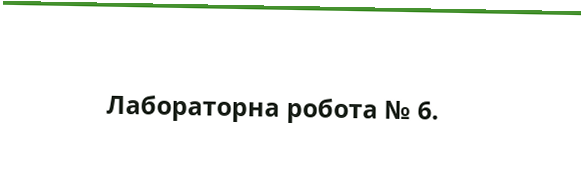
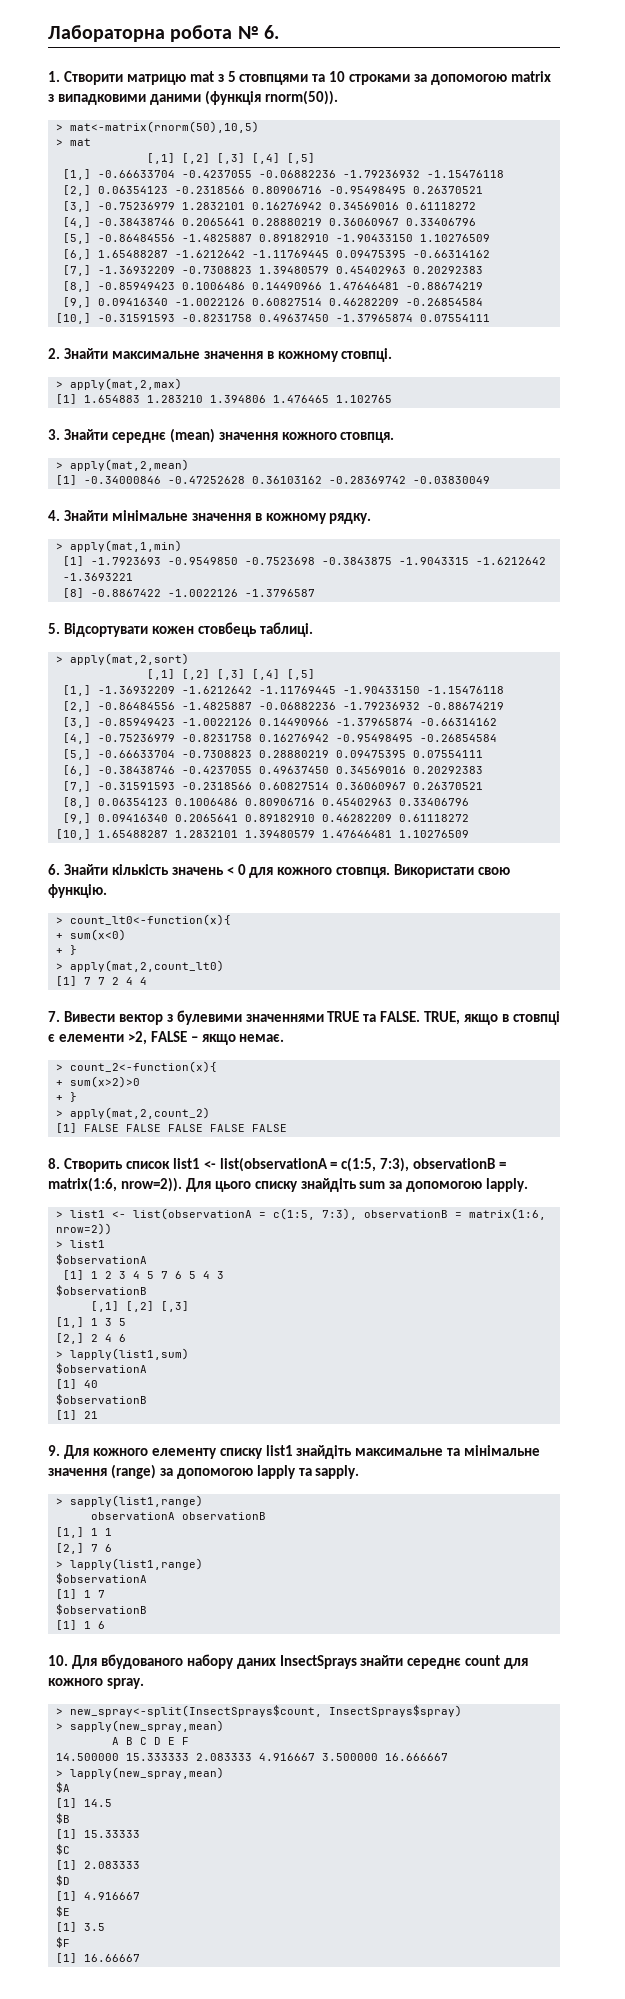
+ 1. Створити матрицю mat з 5 стовпцями та 10 строками за допомогою matrix з випадковими даними (функція rnorm(50)).
+ > mat<-matrix(rnorm(50),10,5)
+ > mat
+ [,1] [,2] [,3] [,4] [,5]
+ [1,] -0.66633704 -0.4237055 -0.06882236 -1.79236932 -1.15476118
+ [2,] 0.06354123 -0.2318566 0.80906716 -0.95498495 0.26370521
+ [3,] -0.75236979 1.2832101 0.16276942 0.34569016 0.61118272
+ [4,] -0.38438746 0.2065641 0.28880219 0.36060967 0.33406796
+ [5,] -0.86484556 -1.4825887 0.89182910 -1.90433150 1.10276509
+ [6,] 1.65488287 -1.6212642 -1.11769445 0.09475395 -0.66314162
+ [7,] -1.36932209 -0.7308823 1.39480579 0.45402963 0.20292383
+ [8,] -0.85949423 0.1006486 0.14490966 1.47646481 -0.88674219
+ [9,] 0.09416340 -1.0022126 0.60827514 0.46282209 -0.26854584
+ [10,] -0.31591593 -0.8231758 0.49637450 -1.37965874 0.07554111
+ 2. Знайти максимальне значення в кожному стовпці.
+ > apply(mat,2,max)
+ [1] 1.654883 1.283210 1.394806 1.476465 1.102765
+ 3. Знайти середнє (mean) значення кожного стовпця.
+ > apply(mat,2,mean)
+ [1] -0.34000846 -0.47252628 0.36103162 -0.28369742 -0.03830049
+ 4. Знайти мінімальне значення в кожному рядку.
+ > apply(mat,1,min)
+ [1] -1.7923693 -0.9549850 -0.7523698 -0.3843875 -1.9043315 -1.6212642 -1.3693221
+ [8] -0.8867422 -1.0022126 -1.3796587
+ 5. Відсортувати кожен стовбець таблиці.
+ > apply(mat,2,sort)
+ [,1] [,2] [,3] [,4] [,5]
+ [1,] -1.36932209 -1.6212642 -1.11769445 -1.90433150 -1.15476118
+ [2,] -0.86484556 -1.4825887 -0.06882236 -1.79236932 -0.88674219
+ [3,] -0.85949423 -1.0022126 0.14490966 -1.37965874 -0.66314162
+ [4,] -0.75236979 -0.8231758 0.16276942 -0.95498495 -0.26854584
+ [5,] -0.66633704 -0.7308823 0.28880219 0.09475395 0.07554111
+ [6,] -0.38438746 -0.4237055 0.49637450 0.34569016 0.20292383
+ [7,] -0.31591593 -0.2318566 0.60827514 0.36060967 0.26370521
+ [8,] 0.06354123 0.1006486 0.80906716 0.45402963 0.33406796
+ [9,] 0.09416340 0.2065641 0.89182910 0.46282209 0.61118272
+ [10,] 1.65488287 1.2832101 1.39480579 1.47646481 1.10276509
+ 6. Знайти кількість значень < 0 для кожного стовпця. Використати свою функцію.
+ > count_lt0<-function(x){
+ + sum(x<0)
+ + }
+ > apply(mat,2,count_lt0)
+ [1] 7 7 2 4 4
+ 7. Вивести вектор з булевими значеннями TRUE та FALSE. TRUE, якщо в стовпці є елементи >2, FALSE – якщо немає.
+ > count_2<-function(x){
+ + sum(x>2)>0
+ + }
+ > apply(mat,2,count_2)
+ [1] FALSE FALSE FALSE FALSE FALSE
+ 8. Створить список list1 <- list(observationA = c(1:5, 7:3), observationB = matrix(1:6, nrow=2)). Для цього списку знайдіть sum за допомогою lapply.
+ > list1 <- list(observationA = c(1:5, 7:3), observationB = matrix(1:6, nrow=2))
+ > list1
+ $observationA
+ [1] 1 2 3 4 5 7 6 5 4 3
+ $observationB
+ [,1] [,2] [,3]
+ [1,] 1 3 5
+ [2,] 2 4 6
+ > lapply(list1,sum)
+ $observationA
+ [1] 40
+ $observationB
+ [1] 21
+ 9. Для кожного елементу списку list1 знайдіть максимальне та мінімальне значення (range) за допомогою lapply та sapply.
+ > sapply(list1,range)
+ observationA observationB
+ [1,] 1 1
+ [2,] 7 6
+ > lapply(list1,range)
+ $observationA
+ [1] 1 7
+ $observationB
+ [1] 1 6
+ 10. Для вбудованого набору даних InsectSprays знайти середнє count для кожного spray.
+ > new_spray<-split(InsectSprays$count, InsectSprays$spray)
+ > sapply(new_spray,mean)
+ A B C D E F
+ 14.500000 15.333333 2.083333 4.916667 3.500000 16.666667
+ > lapply(new_spray,mean)
+ $A
+ [1] 14.5
+ $B
+ [1] 15.33333
+ $C
+ [1] 2.083333
+ $D
+ [1] 4.916667
+ $E
+ [1] 3.5
+ $F
+ [1] 16.66667

